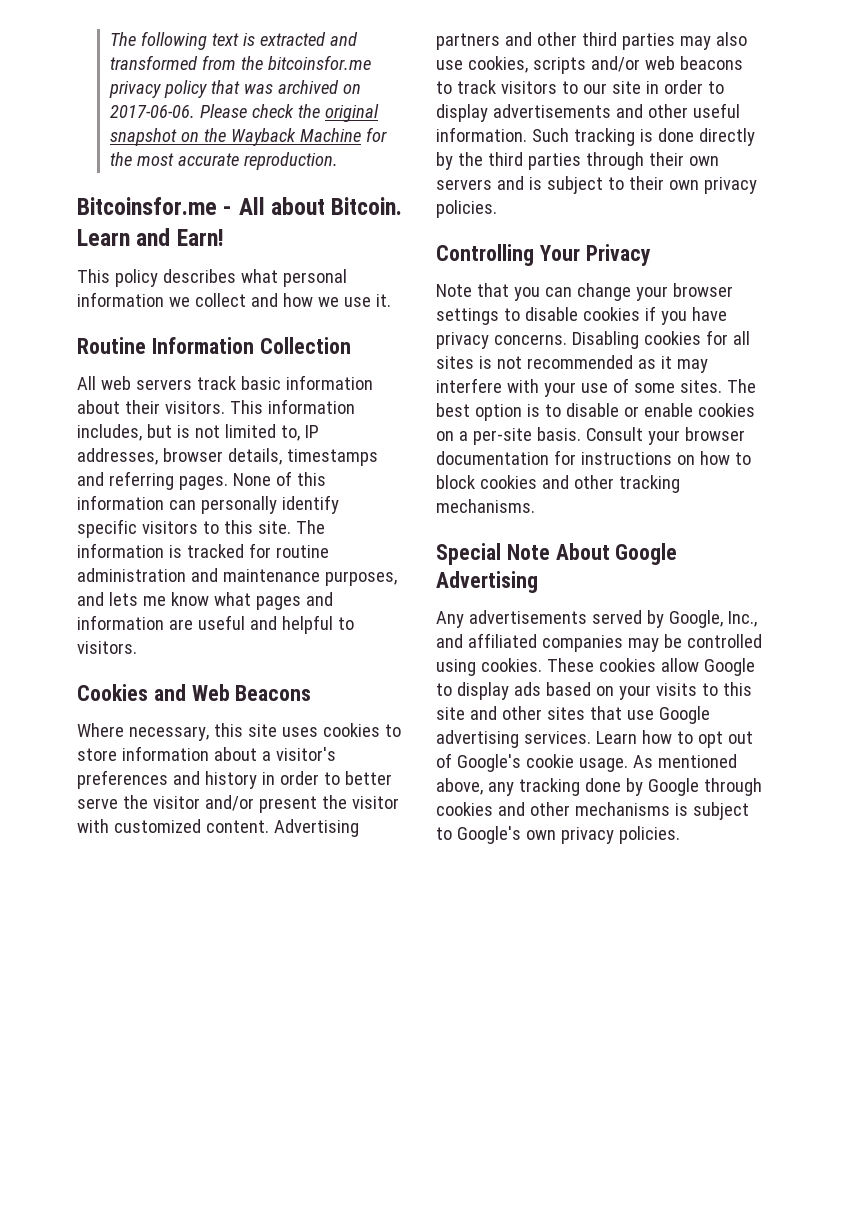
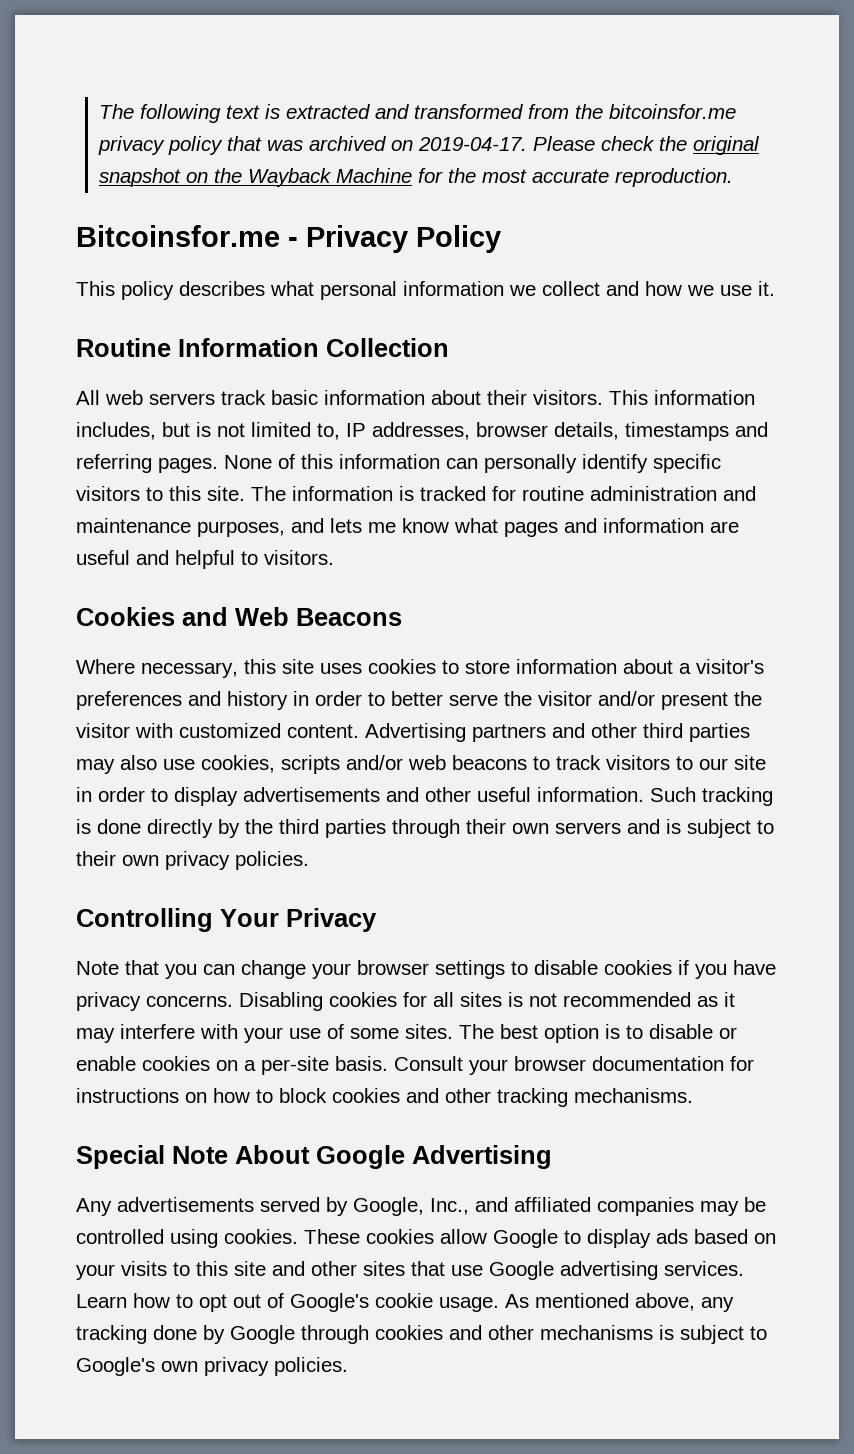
- The following text is extracted and transformed from the bitcoinsfor.me privacy policy that was archived on 2017-06-06.
+ The following text is extracted and transformed from the bitcoinsfor.me privacy policy that was archived on 2019-04-17.
- Bitcoinsfor.me - All about Bitcoin. Learn and Earn!
+ Bitcoinsfor.me - Privacy Policy

